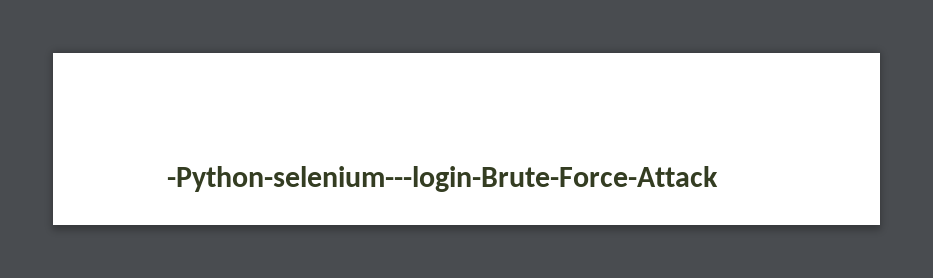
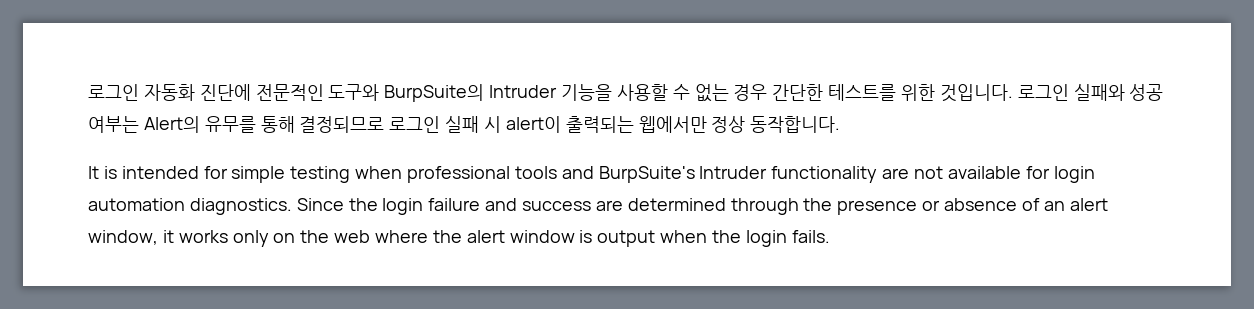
- -Python-selenium---login-Brute-Force-Attack
+ 로그인 자동화 진단에 전문적인 도구와 BurpSuite의 Intruder 기능을 사용할 수 없는 경우 간단한 테스트를 위한 것입니다. 로그인 실패와 성공 여부는 Alert의 유무를 통해 결정되므로 로그인 실패 시 alert이 출력되는 웹에서만 정상 동작합니다.
+ It is intended for simple testing when professional tools and BurpSuite's Intruder functionality are not available for login automation diagnostics. Since the login failure and success are determined through the presence or absence of an alert window, it works only on the web where the alert window is output when the login fails.

